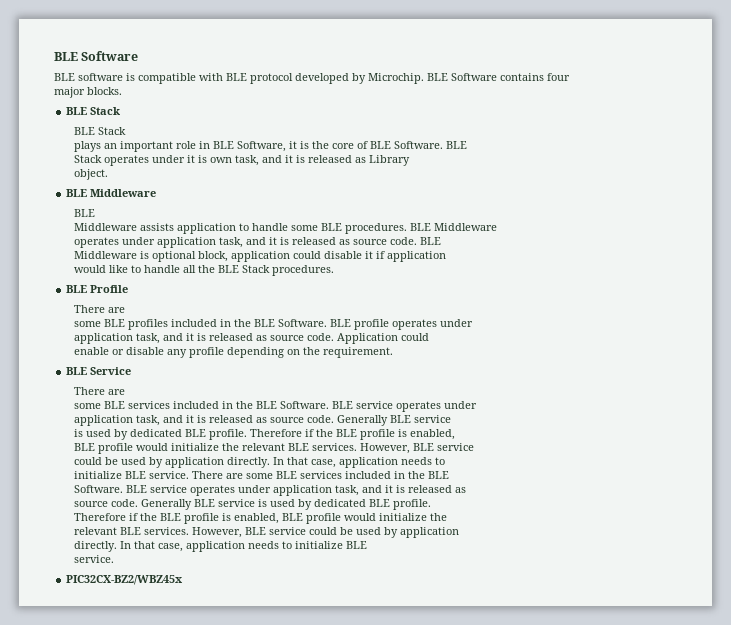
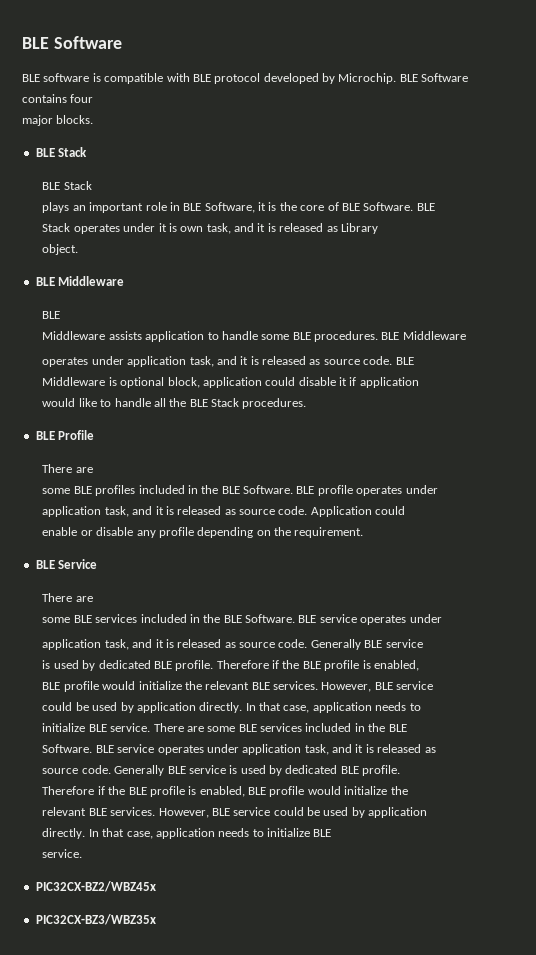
+ PIC32CX-BZ3/WBZ35x

